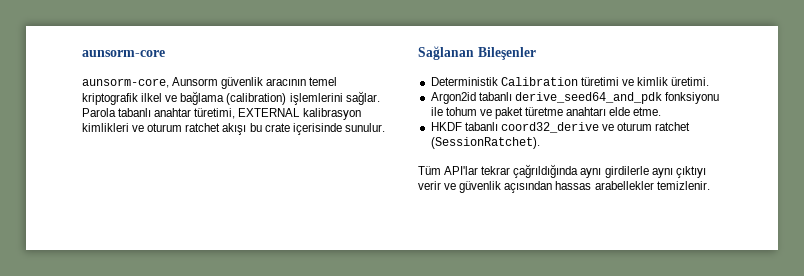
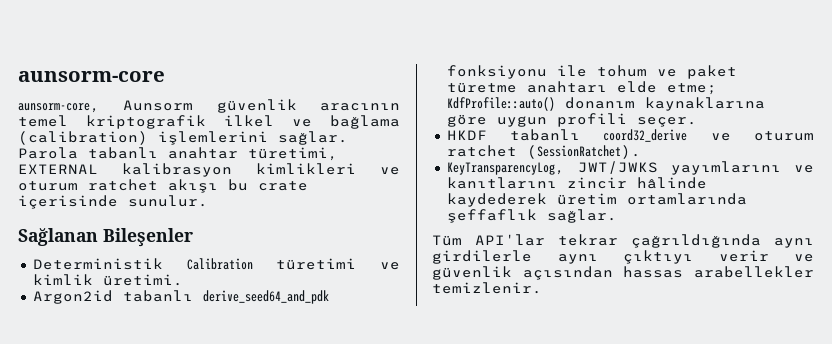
- Argon2id tabanlı derive_seed64_and_pdk fonksiyonu ile tohum ve paket türetme anahtarı elde etme.
+ Argon2id tabanlı derive_seed64_and_pdk fonksiyonu ile tohum ve paket türetme anahtarı elde etme; KdfProfile::auto() donanım kaynaklarına göre uygun profili seçer.
+ KeyTransparencyLog, JWT/JWKS yayımlarını ve kanıtlarını zincir hâlinde kaydederek üretim ortamlarında şeffaflık sağlar.

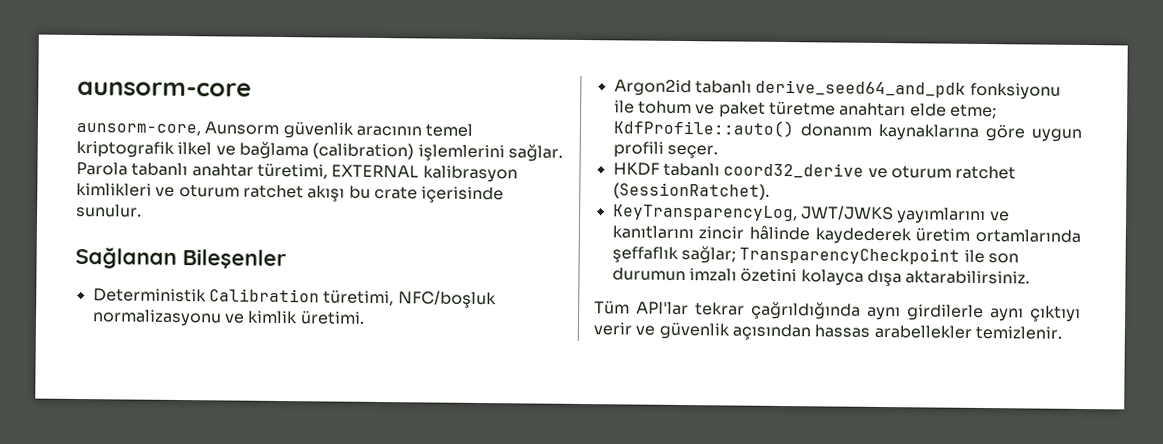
- Deterministik Calibration türetimi ve kimlik üretimi.
+ Deterministik Calibration türetimi, NFC/boşluk normalizasyonu ve kimlik üretimi.
- KeyTransparencyLog, JWT/JWKS yayımlarını ve kanıtlarını zincir hâlinde kaydederek üretim ortamlarında şeffaflık sağlar.
+ KeyTransparencyLog, JWT/JWKS yayımlarını ve kanıtlarını zincir hâlinde kaydederek üretim ortamlarında şeffaflık sağlar; TransparencyCheckpoint ile son durumun imzalı özetini kolayca dışa aktarabilirsiniz.

